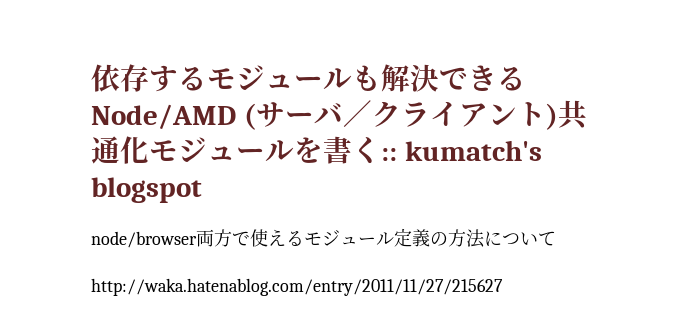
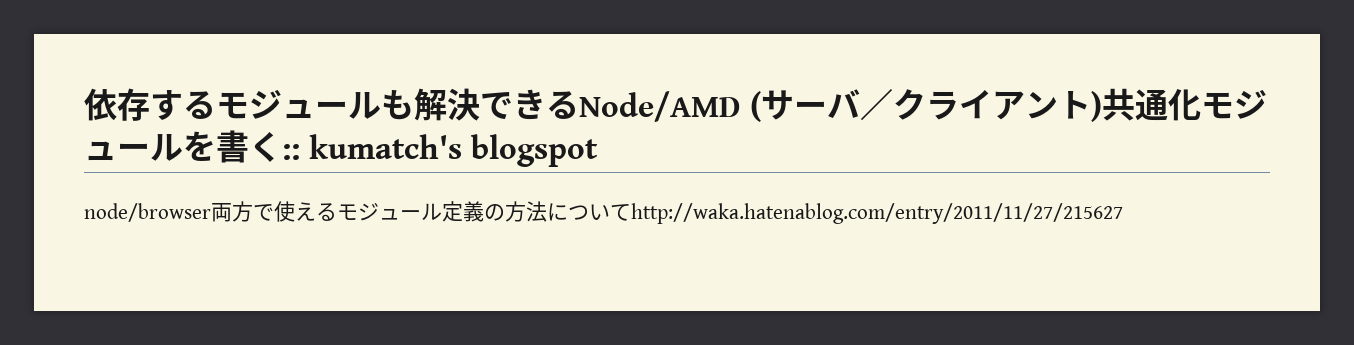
- node/browser両方で使えるモジュール定義の方法について
- http://waka.hatenablog.com/entry/2011/11/27/215627
+ node/browser両方で使えるモジュール定義の方法についてhttp://waka.hatenablog.com/entry/2011/11/27/215627

